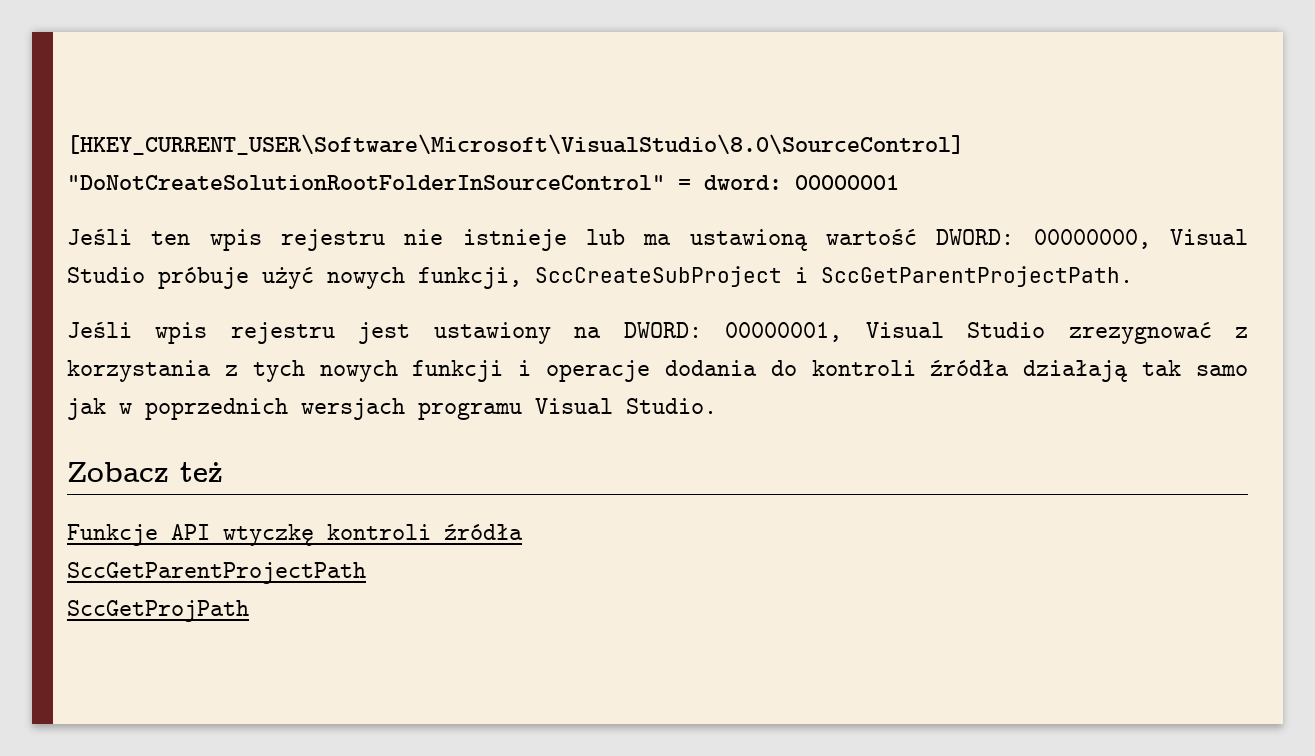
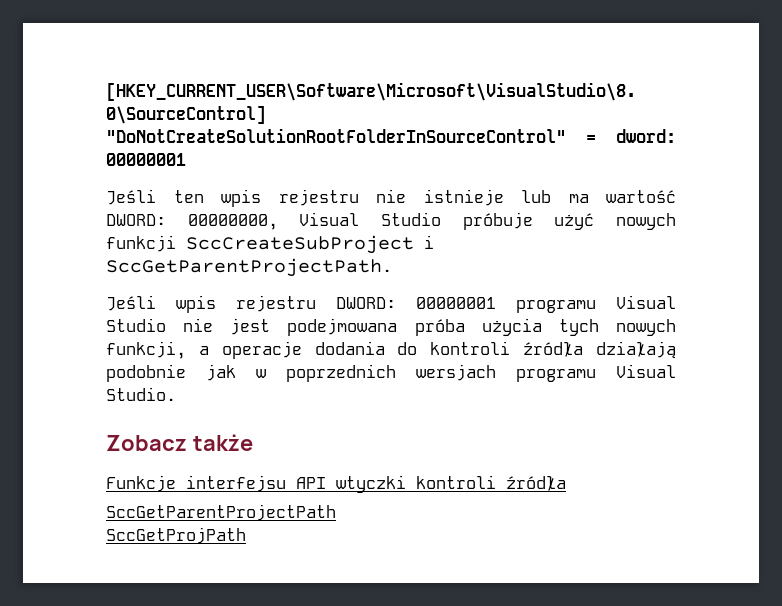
- Jeśli ten wpis rejestru nie istnieje lub ma ustawioną wartość DWORD: 00000000, Visual Studio próbuje użyć nowych funkcji, SccCreateSubProject i SccGetParentProjectPath.
+ Jeśli ten wpis rejestru nie istnieje lub ma wartość DWORD: 00000000, Visual Studio próbuje użyć nowych funkcji SccCreateSubProject i SccGetParentProjectPath.
- Jeśli wpis rejestru jest ustawiony na DWORD: 00000001, Visual Studio zrezygnować z korzystania z tych nowych funkcji i operacje dodania do kontroli źródła działają tak samo jak w poprzednich wersjach programu Visual Studio.
+ Jeśli wpis rejestru DWORD: 00000001 programu Visual Studio nie jest podejmowana próba użycia tych nowych funkcji, a operacje dodania do kontroli źródła działają podobnie jak w poprzednich wersjach programu Visual Studio.
- Zobacz też
+ Zobacz także
- Funkcje API wtyczkę kontroli źródła
+ Funkcje interfejsu API wtyczki kontroli źródła

